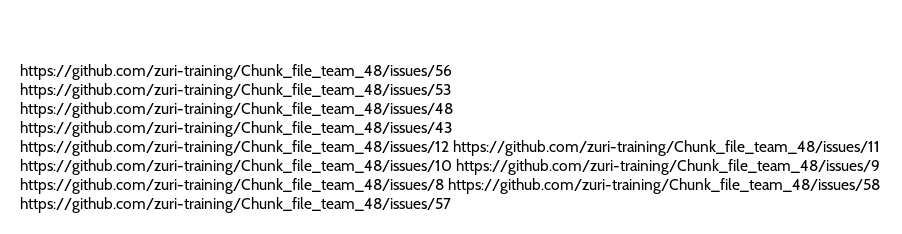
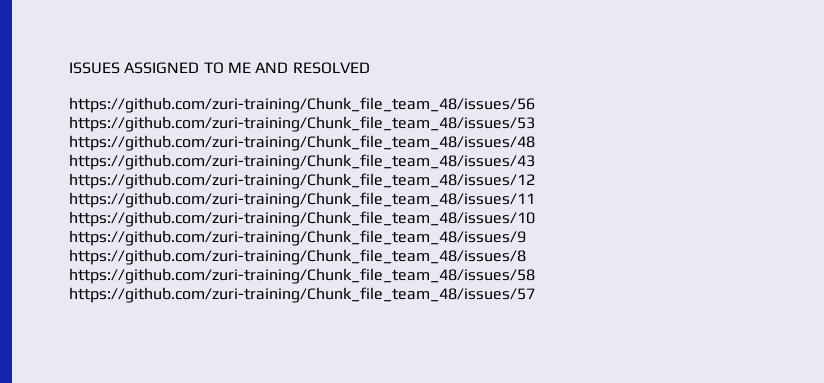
+ ISSUES ASSIGNED TO ME AND RESOLVED

